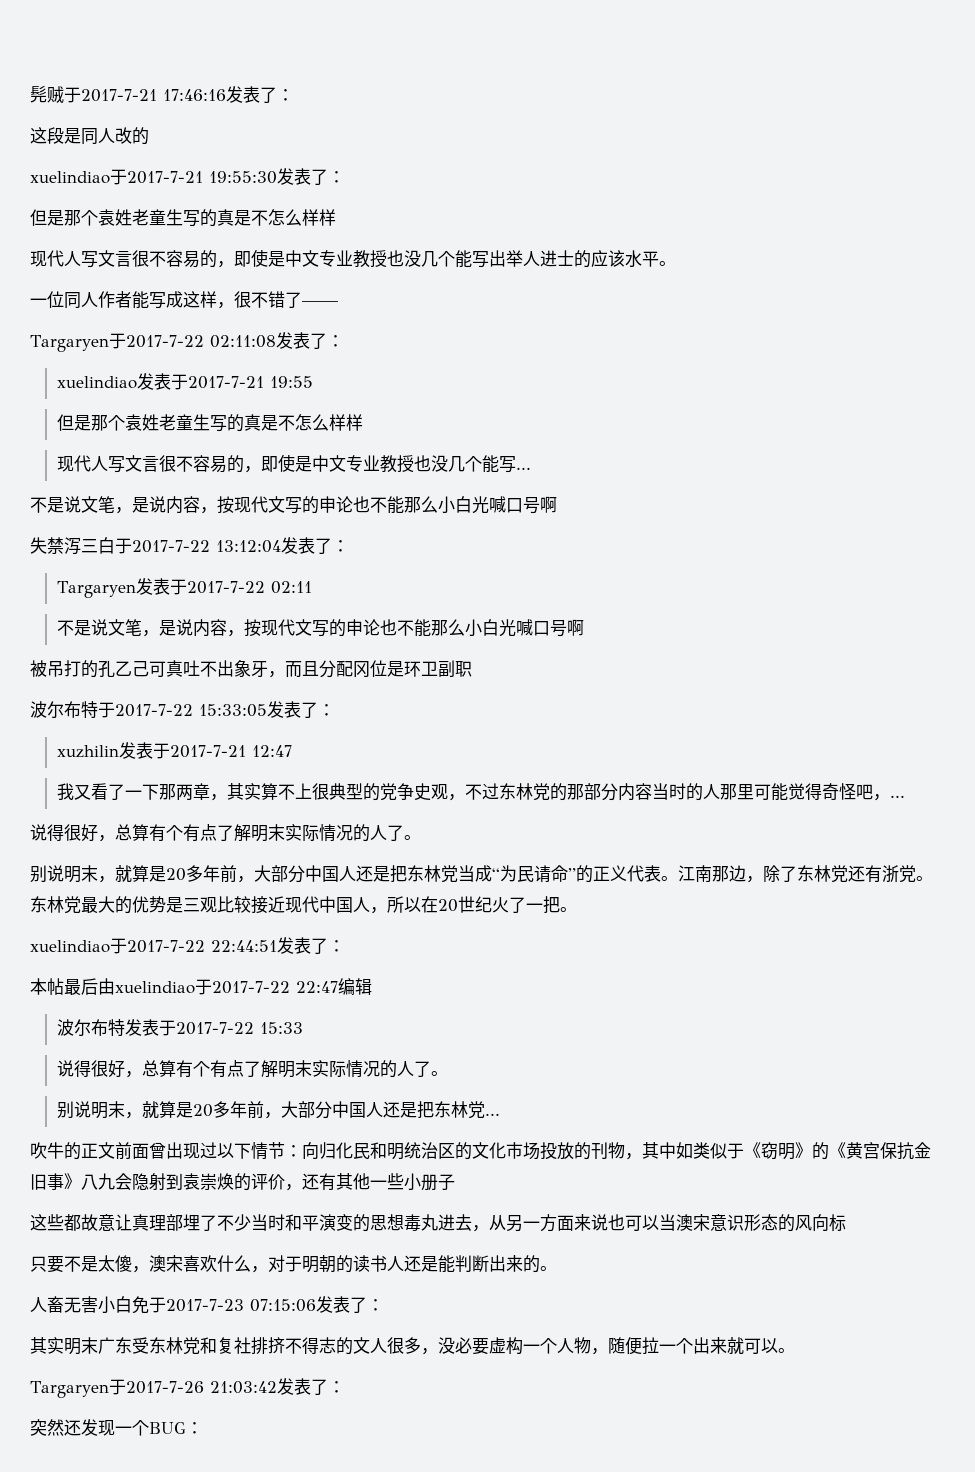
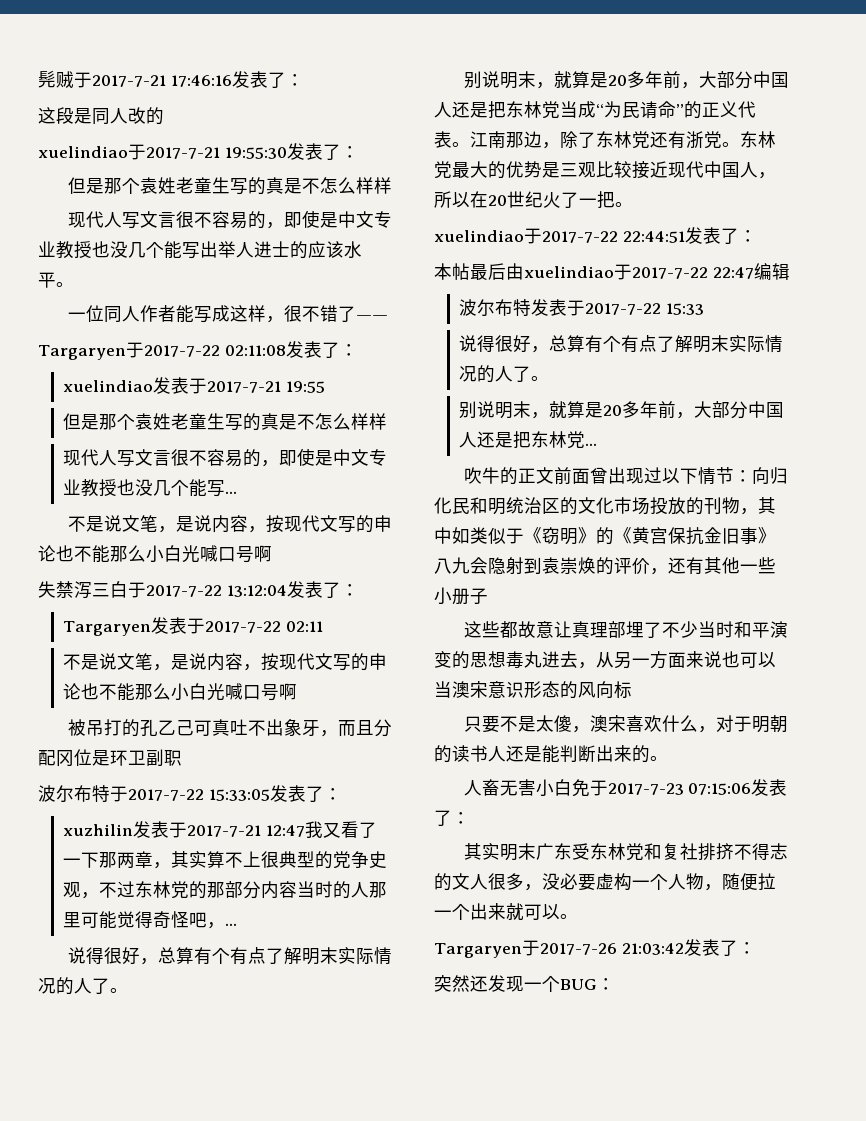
- xuzhilin发表于2017-7-21 12:47
- 我又看了一下那两章，其实算不上很典型的党争史观，不过东林党的那部分内容当时的人那里可能觉得奇怪吧，...
+ xuzhilin发表于2017-7-21 12:47我又看了一下那两章，其实算不上很典型的党争史观，不过东林党的那部分内容当时的人那里可能觉得奇怪吧，...

